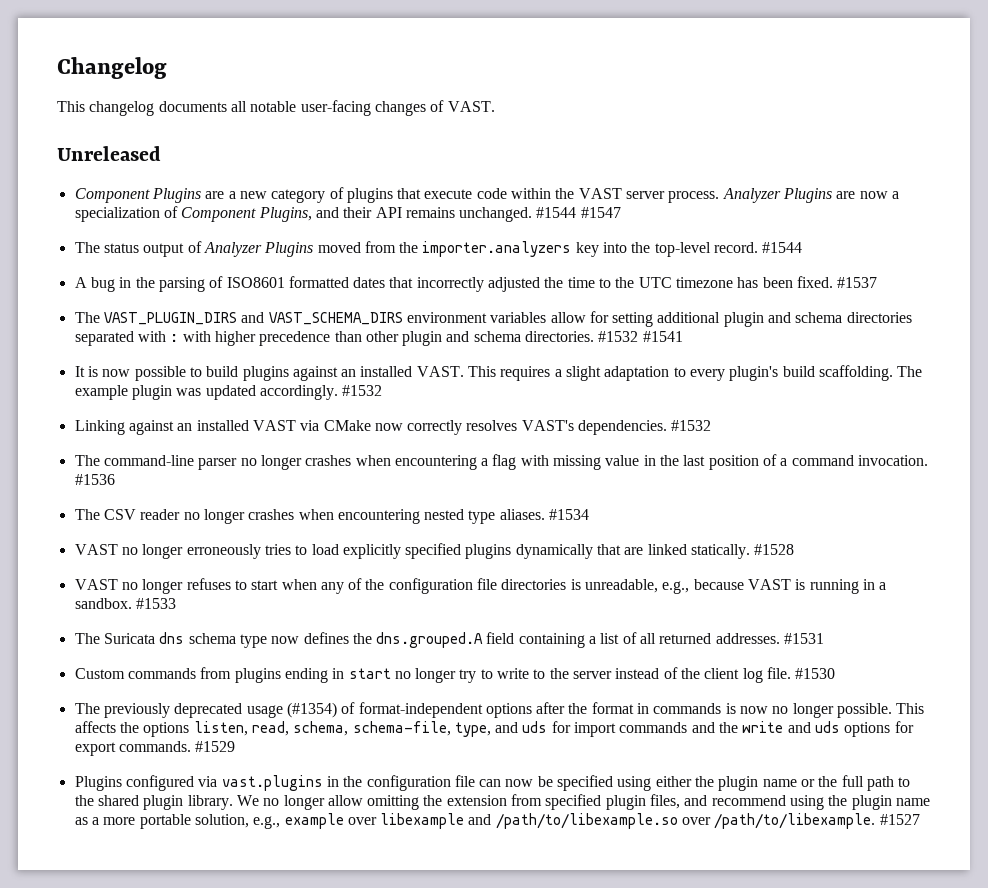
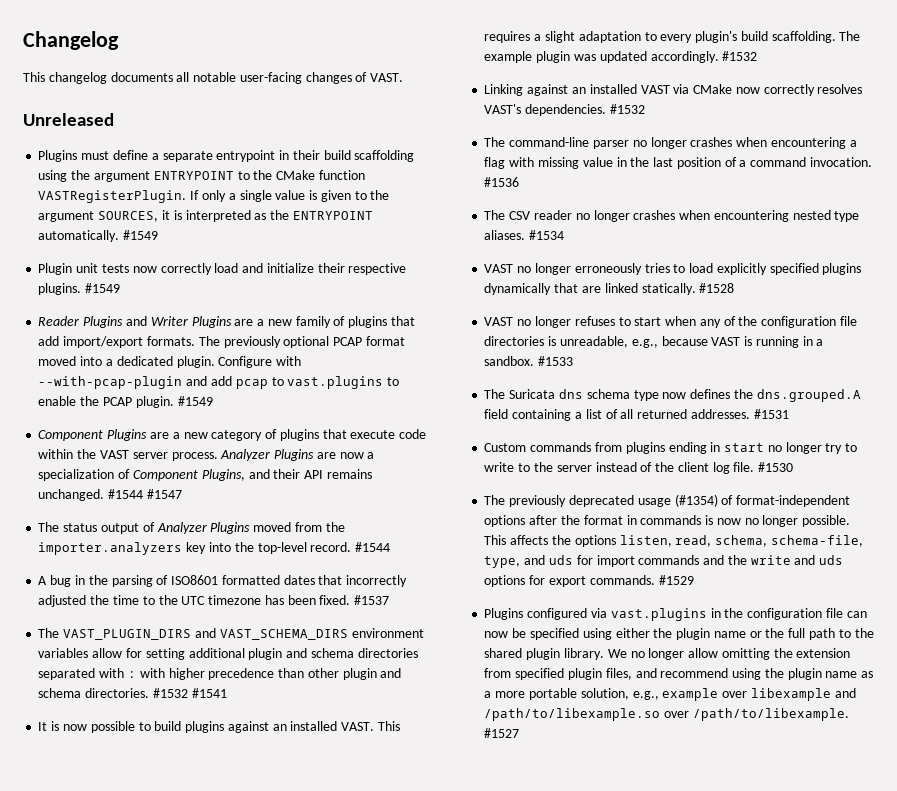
+ Plugins must define a separate entrypoint in their build scaffolding using the argument ENTRYPOINT to the CMake function VASTRegisterPlugin. If only a single value is given to the argument SOURCES, it is interpreted as the ENTRYPOINT automatically. #1549
+ Plugin unit tests now correctly load and initialize their respective plugins. #1549
+ Reader Plugins and Writer Plugins are a new family of plugins that add import/export formats. The previously optional PCAP format moved into a dedicated plugin. Configure with --with-pcap-plugin and add pcap to vast.plugins to enable the PCAP plugin. #1549

